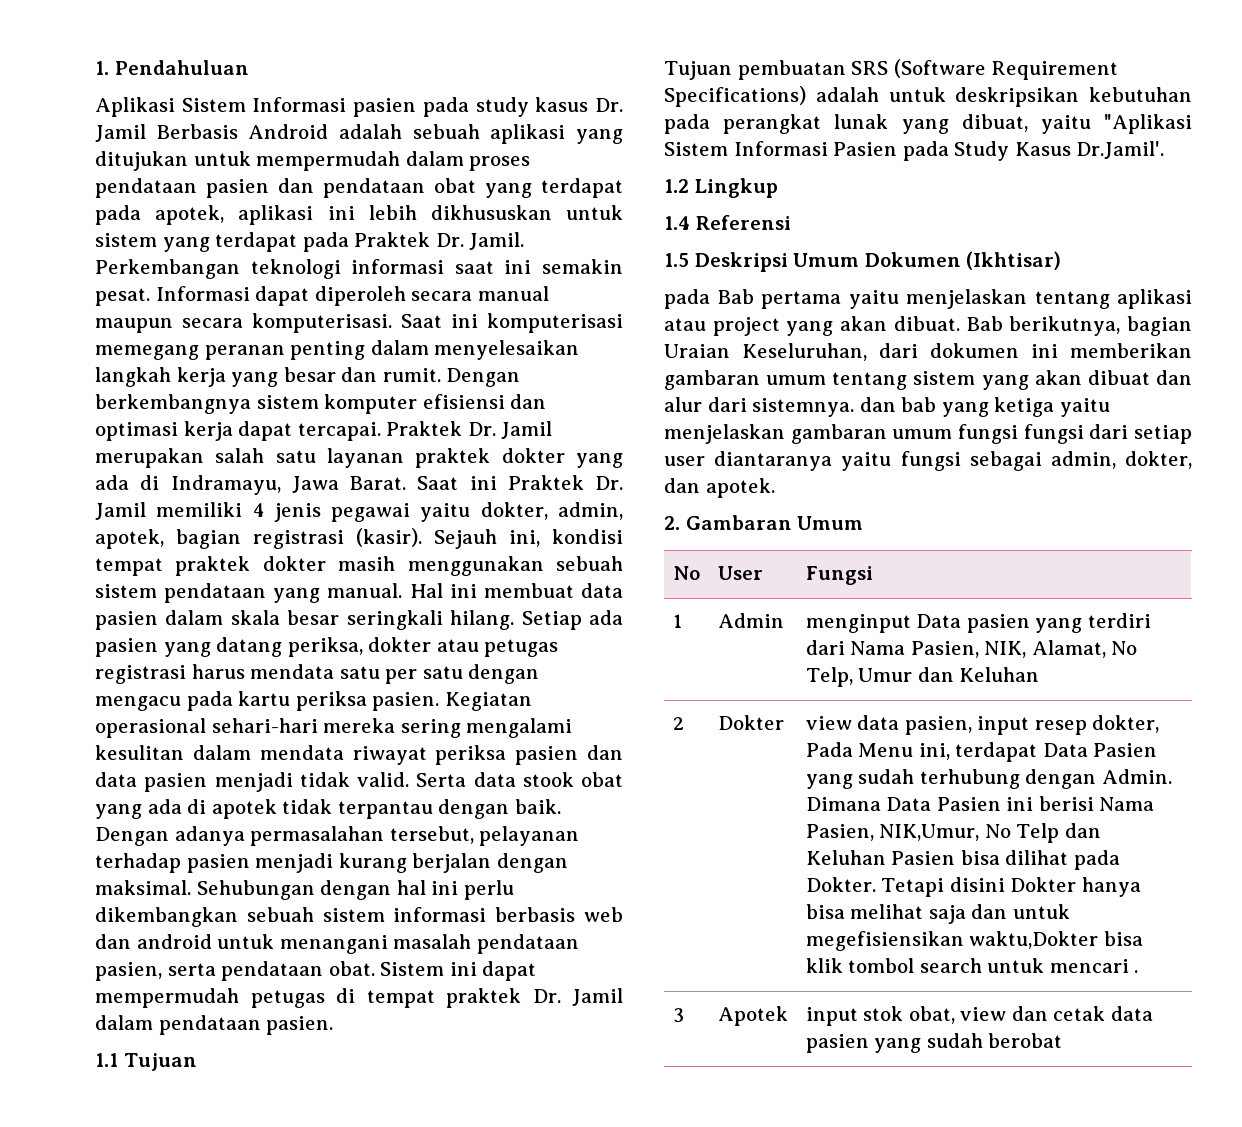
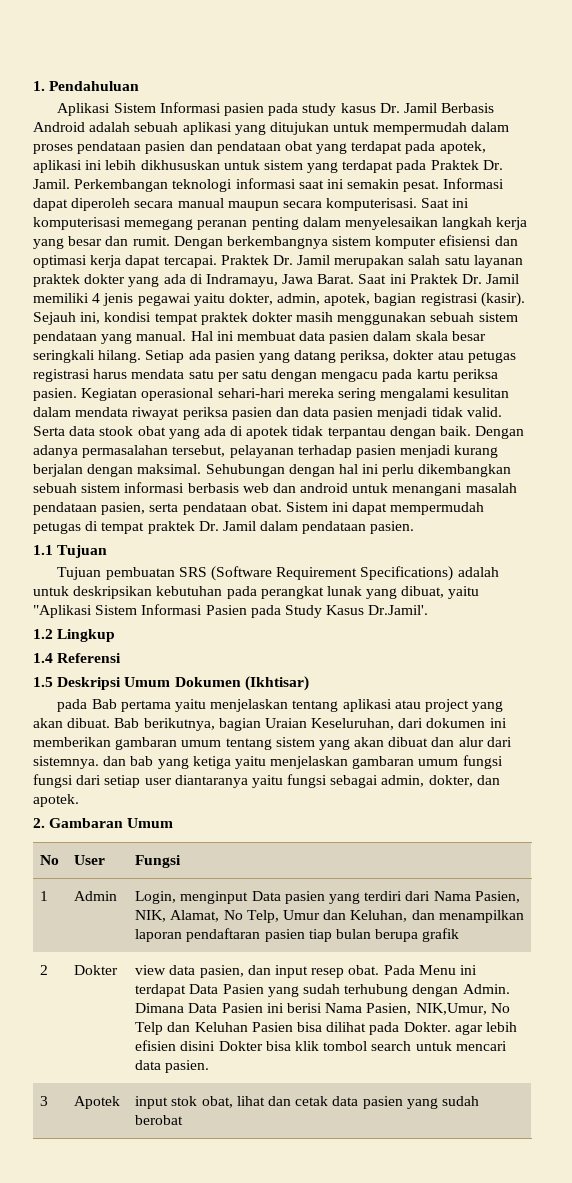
- 1 | Admin | menginput Data pasien yang terdiri dari Nama Pasien, NIK, Alamat, No Telp, Umur dan Keluhan
+ 1 | Admin | Login, menginput Data pasien yang terdiri dari Nama Pasien, NIK, Alamat, No Telp, Umur dan Keluhan, dan menampilkan laporan pendaftaran pasien tiap bulan berupa grafik
- view data pasien, input resep dokter, Pada Menu ini, terdapat Data Pasien yang sudah terhubung dengan Admin.
+ view data pasien, dan input resep obat. Pada Menu ini terdapat Data Pasien yang sudah terhubung dengan Admin.
- Dimana Data Pasien ini berisi Nama Pasien, NIK,Umur, No Telp dan Keluhan Pasien bisa dilihat pada Dokter. Tetapi disini Dokter hanya bisa melihat saja dan untuk megefisiensikan waktu,Dokter bisa klik tombol search untuk mencari .
+ Dimana Data Pasien ini berisi Nama Pasien, NIK,Umur, No Telp dan Keluhan Pasien bisa dilihat pada Dokter. agar lebih efisien disini Dokter bisa klik tombol search untuk mencari data pasien.
- 3 | Apotek | input stok obat, view dan cetak data pasien yang sudah berobat
+ 3 | Apotek | input stok obat, lihat dan cetak data pasien yang sudah berobat

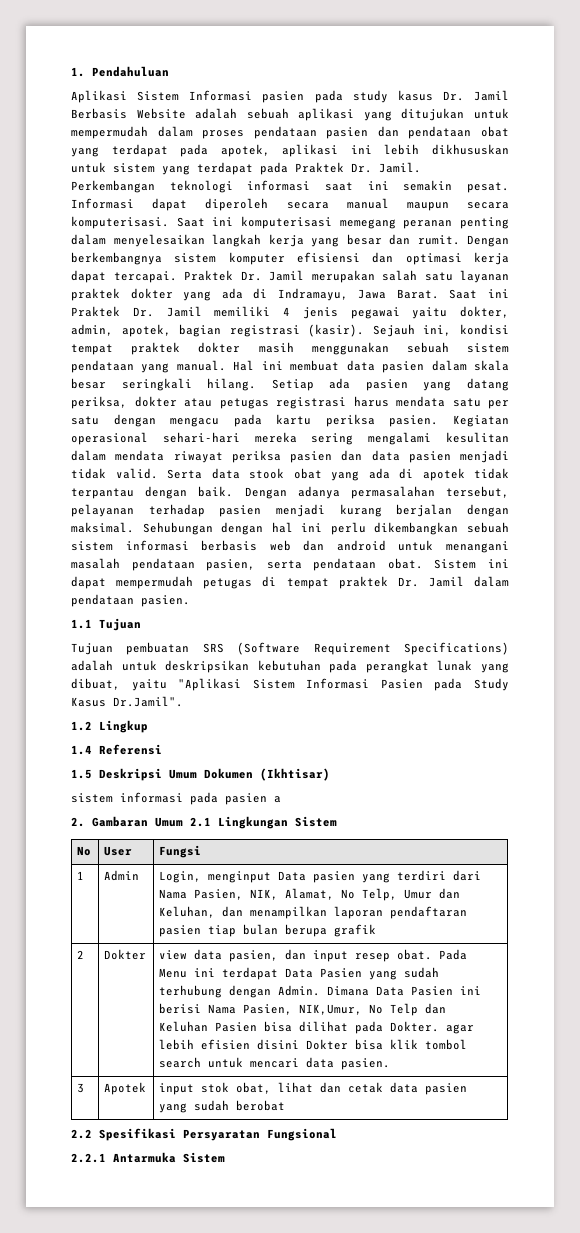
- Aplikasi Sistem Informasi pasien pada study kasus Dr. Jamil Berbasis Android adalah sebuah aplikasi yang ditujukan untuk mempermudah dalam proses pendataan pasien dan pendataan obat yang terdapat pada apotek, aplikasi ini lebih dikhususkan untuk sistem yang terdapat pada Praktek Dr. Jamil.
+ Aplikasi Sistem Informasi pasien pada study kasus Dr. Jamil Berbasis Website adalah sebuah aplikasi yang ditujukan untuk mempermudah dalam proses pendataan pasien dan pendataan obat yang terdapat pada apotek, aplikasi ini lebih dikhususkan untuk sistem yang terdapat pada Praktek Dr. Jamil.
- Tujuan pembuatan SRS (Software Requirement Specifications) adalah untuk deskripsikan kebutuhan pada perangkat lunak yang dibuat, yaitu "Aplikasi Sistem Informasi Pasien pada Study Kasus Dr.Jamil'.
+ Tujuan pembuatan SRS (Software Requirement Specifications) adalah untuk deskripsikan kebutuhan pada perangkat lunak yang dibuat, yaitu "Aplikasi Sistem Informasi Pasien pada Study Kasus Dr.Jamil".
- pada Bab pertama yaitu menjelaskan tentang aplikasi atau project yang akan dibuat. Bab berikutnya, bagian Uraian Keseluruhan, dari dokumen ini memberikan gambaran umum tentang sistem yang akan dibuat dan alur dari sistemnya. dan bab yang ketiga yaitu menjelaskan gambaran umum fungsi fungsi dari setiap user diantaranya yaitu fungsi sebagai admin, dokter, dan apotek.
+ sistem informasi pada pasien a
- 2. Gambaran Umum
+ 2. Gambaran Umum 2.1 Lingkungan Sistem
+ 2.2 Spesifikasi Persyaratan Fungsional
+ 2.2.1 Antarmuka Sistem

